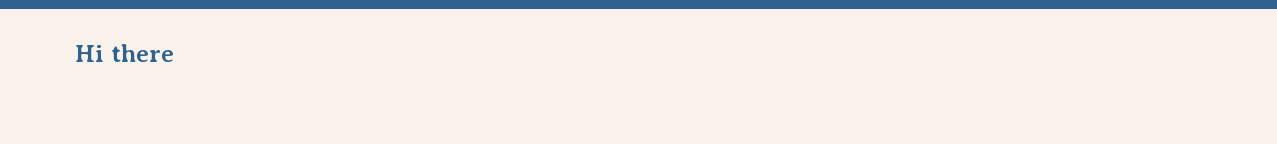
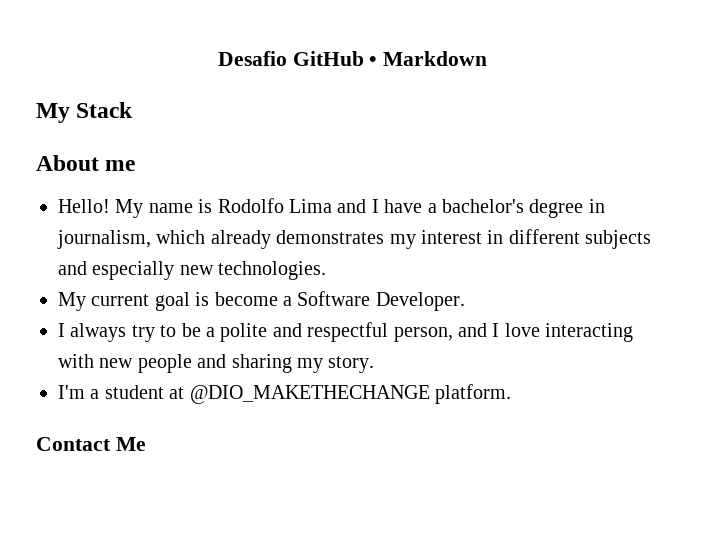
- Hi there
+ Desafio GitHub • Markdown
+ My Stack
+ About me
+ Hello! My name is Rodolfo Lima and I have a bachelor's degree in journalism, which already demonstrates my interest in different subjects and especially new technologies.
+ My current goal is become a Software Developer.
+ I always try to be a polite and respectful person, and I love interacting with new people and sharing my story.
+ I'm a student at @DIO_MAKETHECHANGE platform.
+ Contact Me

